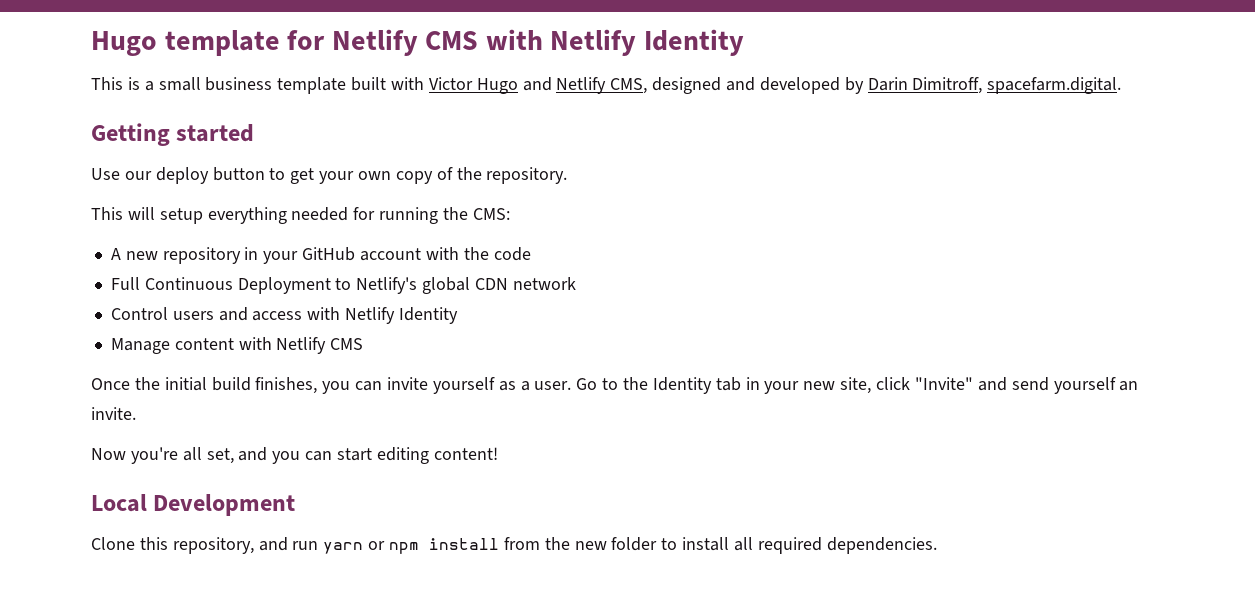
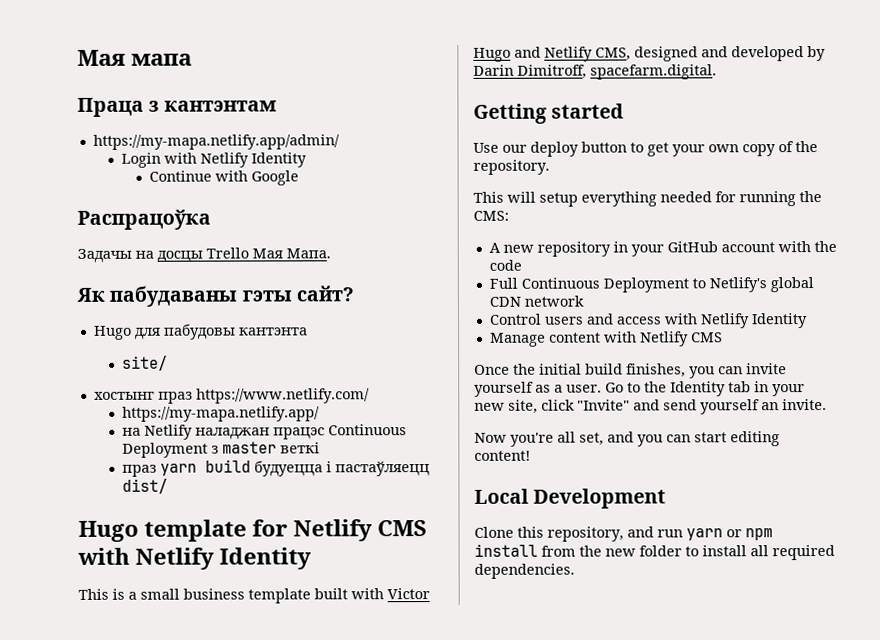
+ Мая мапа
+ Праца з кантэнтам
+ https://my-mapa.netlify.app/admin/
+ Login with Netlify Identity
+ Continue with Google
+ Распрацоўка
+ Задачы на досцы Trello Мая Мапа.
+ Як пабудаваны гэты сайт?
+ Hugo для пабудовы кантэнта
+ site/
+ хостынг праз https://www.netlify.com/
+ https://my-mapa.netlify.app/
+ на Netlify наладжан працэс Continuous Deployment з master веткі
+ праз yarn build будуецца і пастаўляецц dist/

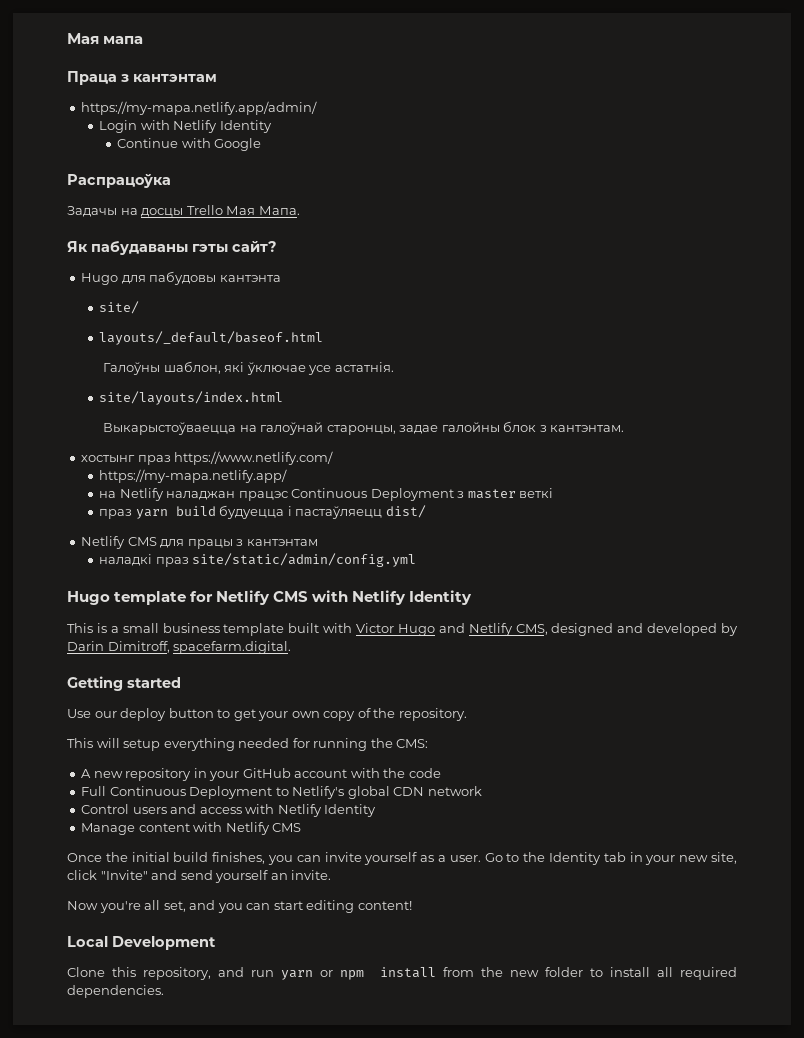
+ layouts/_default/baseof.html
+ Галоўны шаблон, які ўключае усе астатнія.
+ site/layouts/index.html
+ Выкарыстоўваецца на галоўнай старонцы, задае галойны блок з кантэнтам.
+ Netlify CMS для працы з кантэнтам
+ наладкі праз site/static/admin/config.yml

